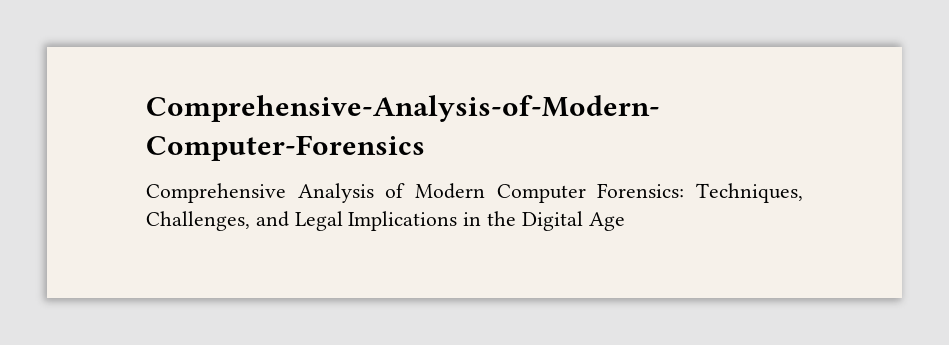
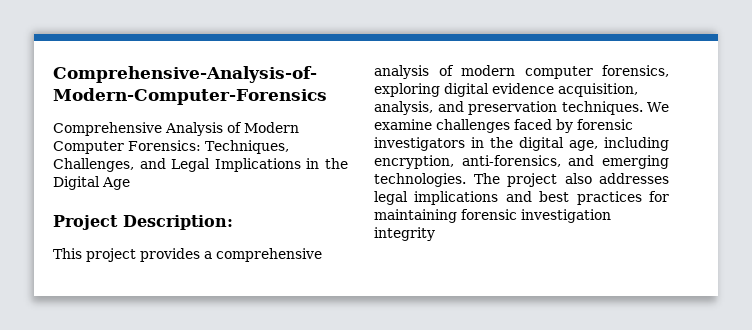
+ Project Description:
+ This project provides a comprehensive analysis of modern computer forensics, exploring digital evidence acquisition, analysis, and preservation techniques. We examine challenges faced by forensic investigators in the digital age, including encryption, anti-forensics, and emerging technologies. The project also addresses legal implications and best practices for maintaining forensic investigation integrity

